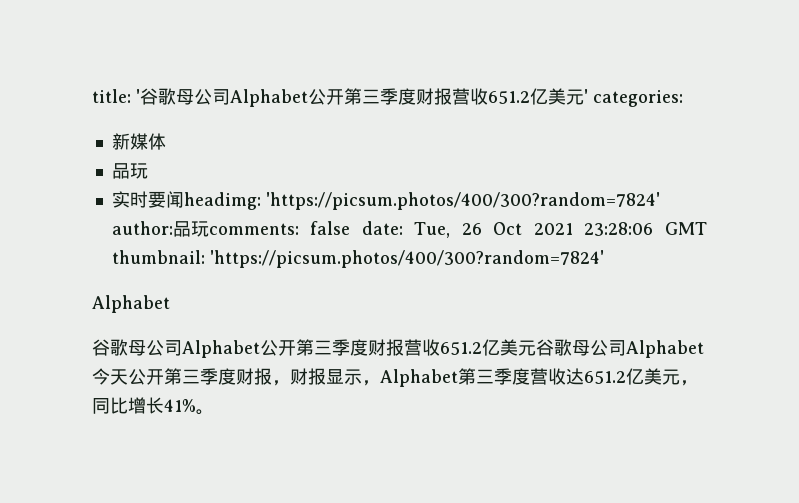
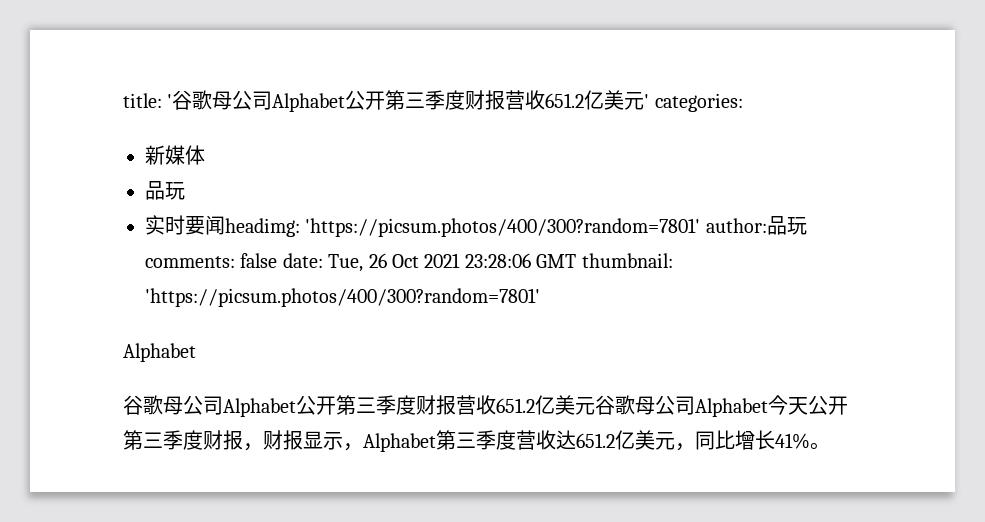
- 实时要闻headimg: 'https://picsum.photos/400/300?random=7824' author:品玩comments: false date: Tue, 26 Oct 2021 23:28:06 GMT thumbnail: 'https://picsum.photos/400/300?random=7824'
+ 实时要闻headimg: 'https://picsum.photos/400/300?random=7801' author:品玩comments: false date: Tue, 26 Oct 2021 23:28:06 GMT thumbnail: 'https://picsum.photos/400/300?random=7801'

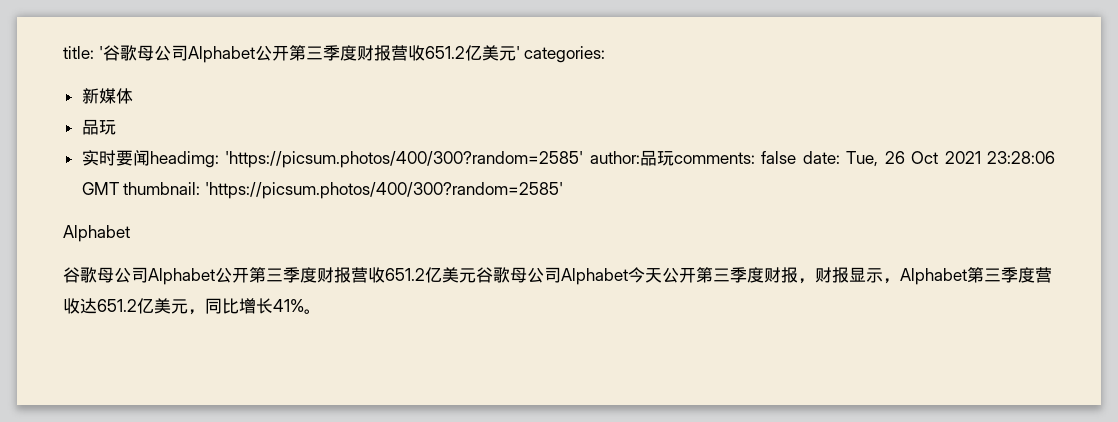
- 实时要闻headimg: 'https://picsum.photos/400/300?random=7801' author:品玩comments: false date: Tue, 26 Oct 2021 23:28:06 GMT thumbnail: 'https://picsum.photos/400/300?random=7801'
+ 实时要闻headimg: 'https://picsum.photos/400/300?random=2585' author:品玩comments: false date: Tue, 26 Oct 2021 23:28:06 GMT thumbnail: 'https://picsum.photos/400/300?random=2585'

